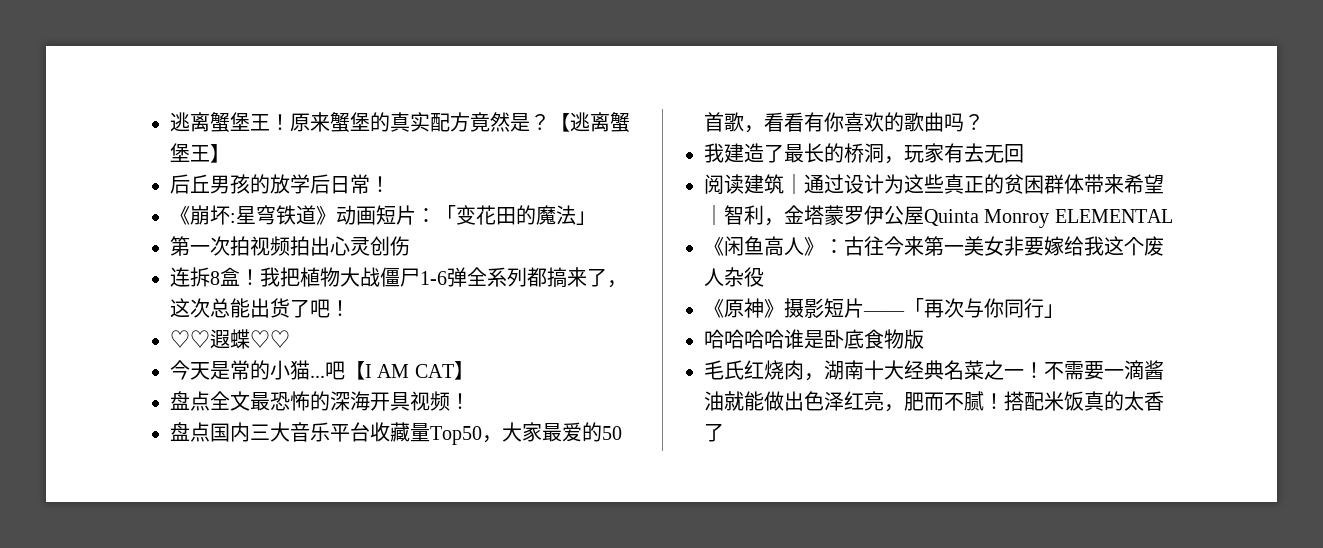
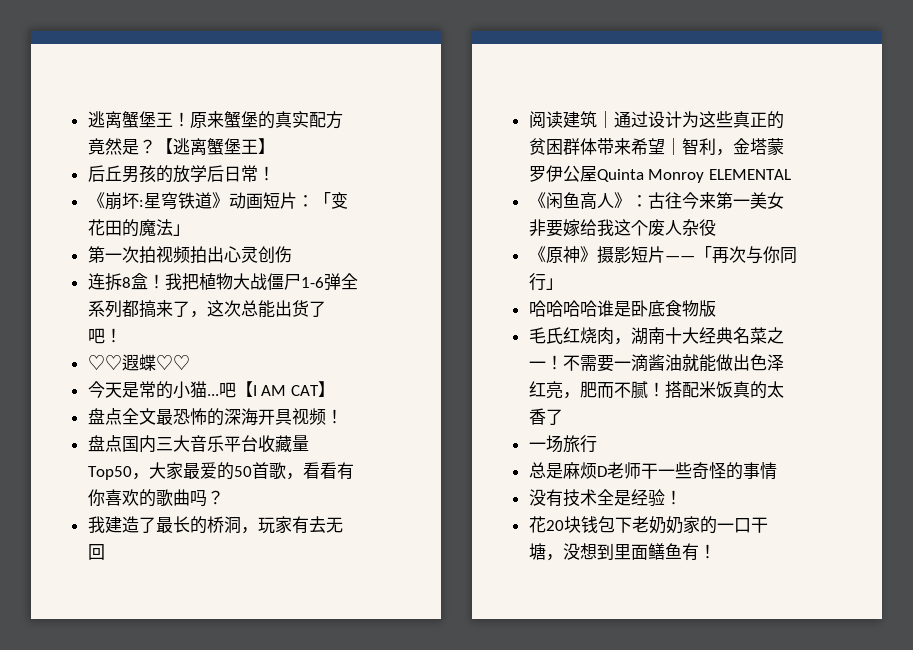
+ 一场旅行
+ 总是麻烦D老师干一些奇怪的事情
+ 没有技术全是经验！
+ 花20块钱包下老奶奶家的一口干塘，没想到里面鳝鱼有！

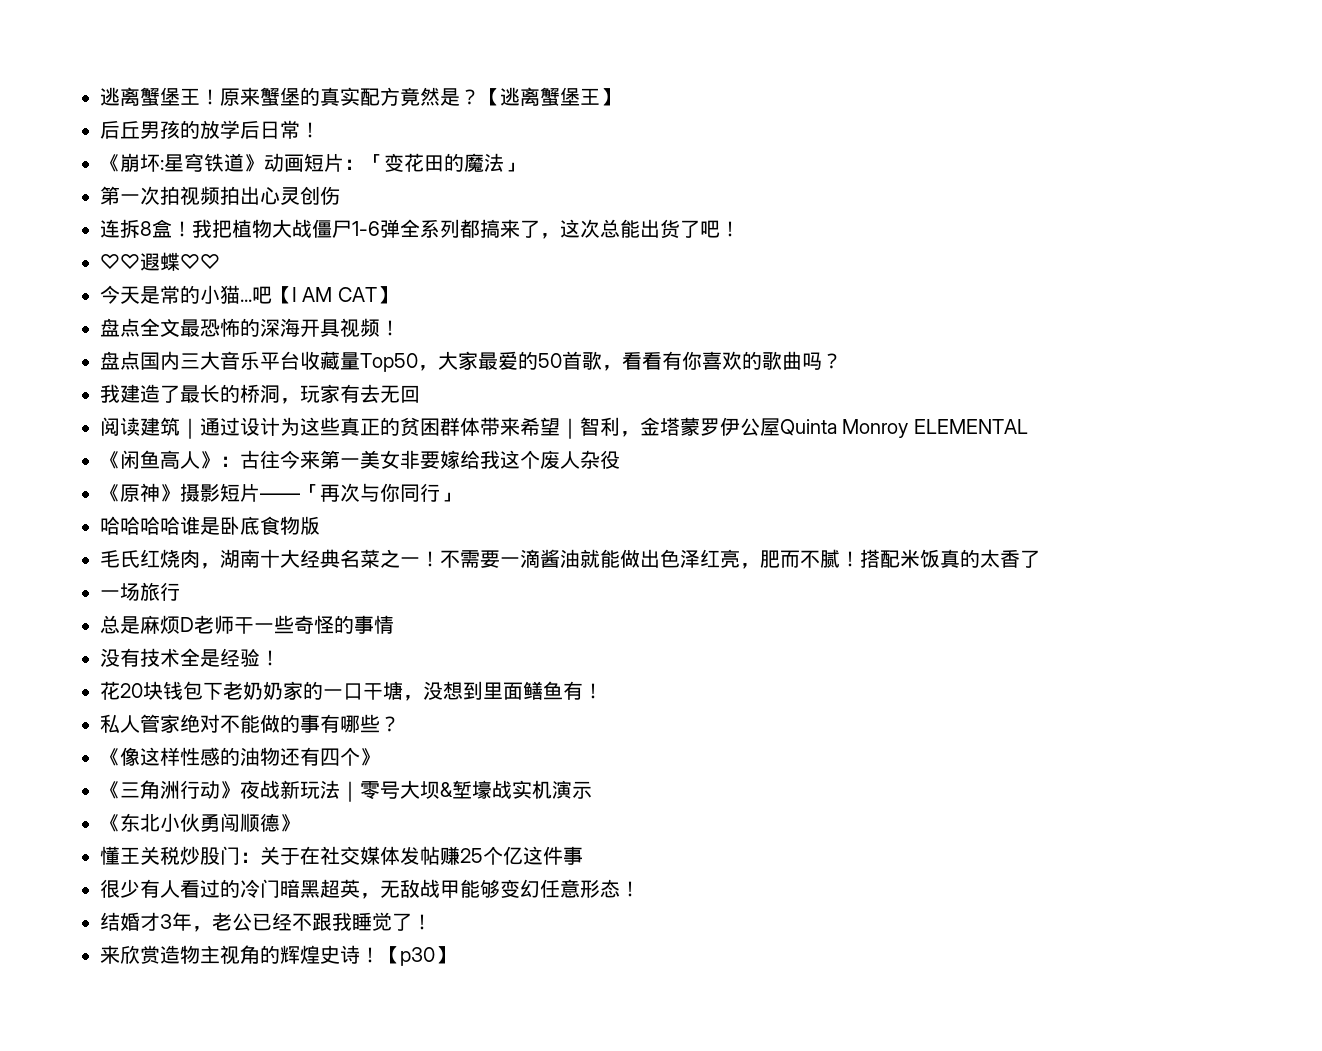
+ 私人管家绝对不能做的事有哪些？
+ 《像这样性感的油物还有四个》
+ 《三角洲行动》夜战新玩法｜零号大坝&堑壕战实机演示
+ 《东北小伙勇闯顺德》
+ 懂王关税炒股门：关于在社交媒体发帖赚25个亿这件事
+ 很少有人看过的冷门暗黑超英，无敌战甲能够变幻任意形态！
+ 结婚才3年，老公已经不跟我睡觉了！
+ 来欣赏造物主视角的辉煌史诗！【p30】

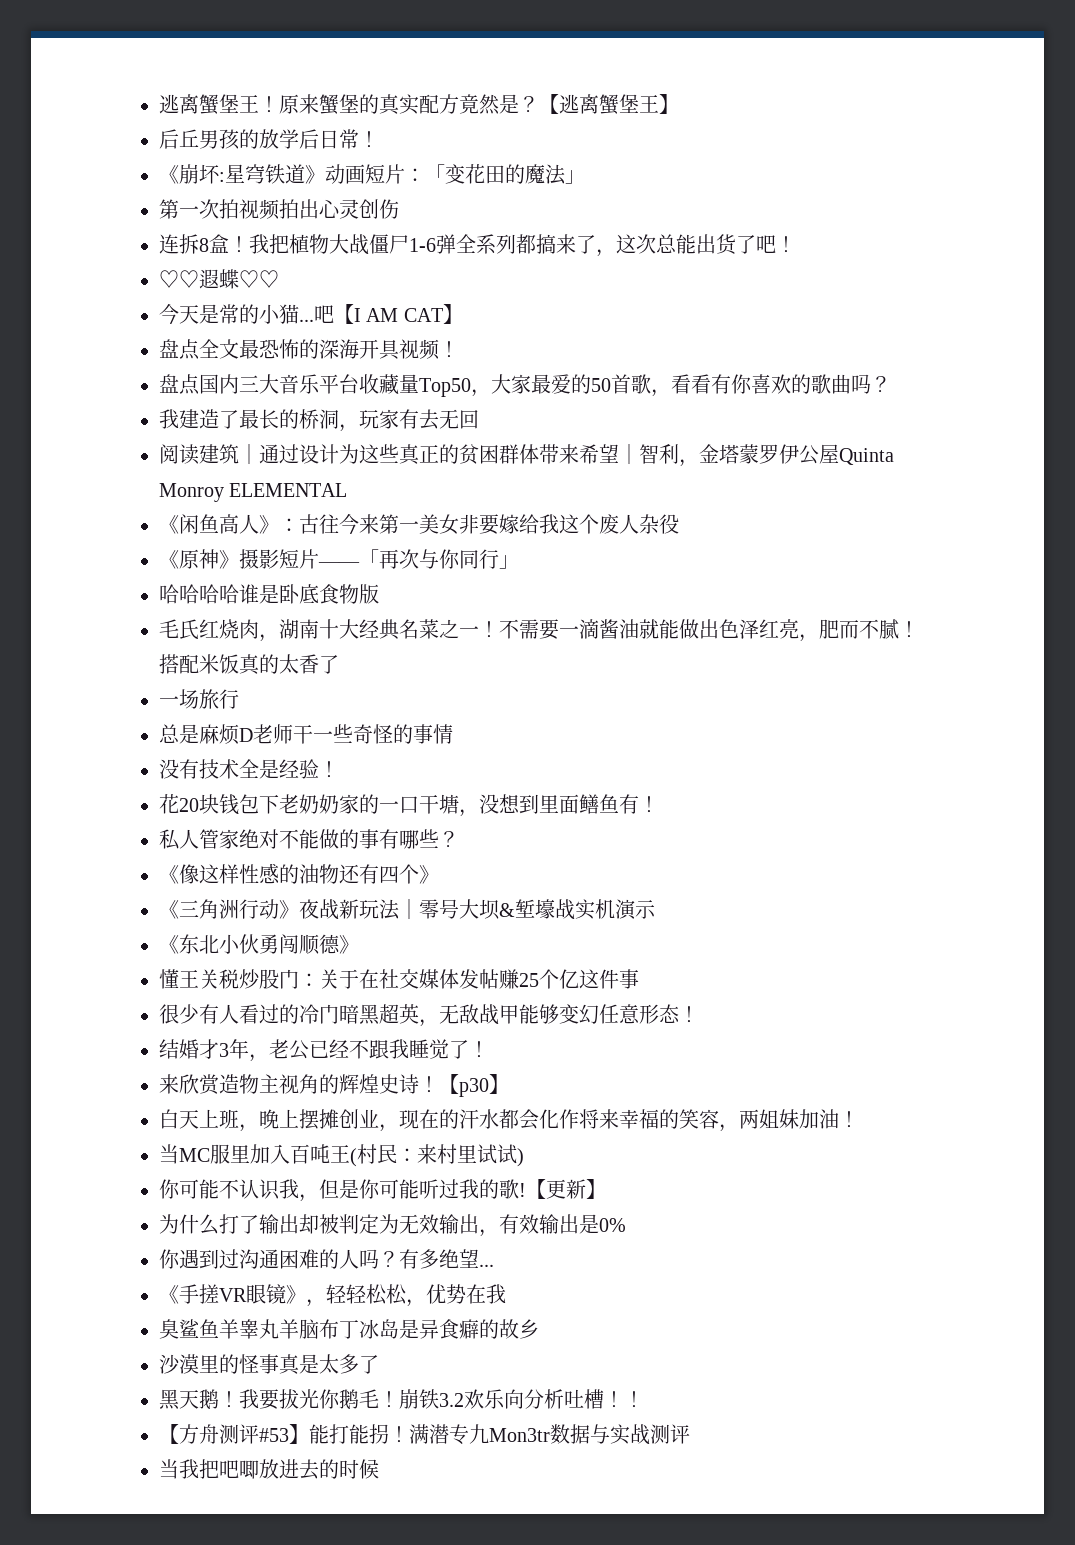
+ 白天上班，晚上摆摊创业，现在的汗水都会化作将来幸福的笑容，两姐妹加油！
+ 当MC服里加入百吨王(村民：来村里试试)
+ 你可能不认识我，但是你可能听过我的歌!【更新】
+ 为什么打了输出却被判定为无效输出，有效输出是0%
+ 你遇到过沟通困难的人吗？有多绝望...
+ 《手搓VR眼镜》，轻轻松松，优势在我
+ 臭鲨鱼羊睾丸羊脑布丁冰岛是异食癖的故乡
+ 沙漠里的怪事真是太多了
+ 黑天鹅！我要拔光你鹅毛！崩铁3.2欢乐向分析吐槽！！
+ 【方舟测评#53】能打能拐！满潜专九Mon3tr数据与实战测评
+ 当我把吧唧放进去的时候

